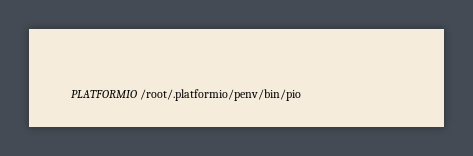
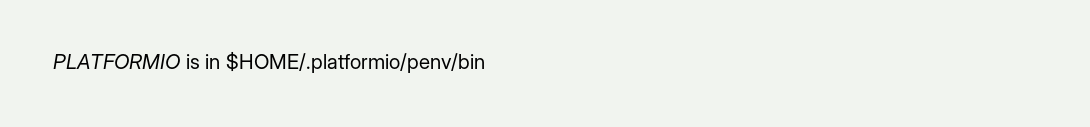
- PLATFORMIO /root/.platformio/penv/bin/pio
+ PLATFORMIO is in $HOME/.platformio/penv/bin

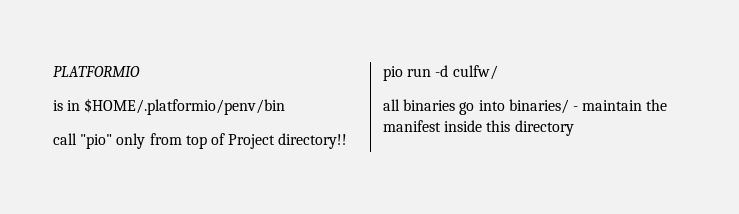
- PLATFORMIO is in $HOME/.platformio/penv/bin
+ PLATFORMIO
+ is in $HOME/.platformio/penv/bin
+ call "pio" only from top of Project directory!! pio run -d culfw/
+ all binaries go into binaries/ - maintain the manifest inside this directory

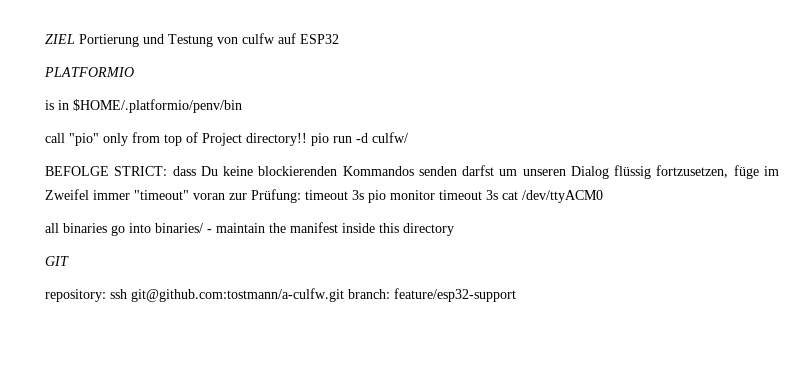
+ ZIEL Portierung und Testung von culfw auf ESP32
+ BEFOLGE STRICT: dass Du keine blockierenden Kommandos senden darfst um unseren Dialog flüssig fortzusetzen, füge im Zweifel immer "timeout" voran zur Prüfung: timeout 3s pio monitor timeout 3s cat /dev/ttyACM0
+ GIT
+ repository: ssh git@github.com:tostmann/a-culfw.git branch: feature/esp32-support

